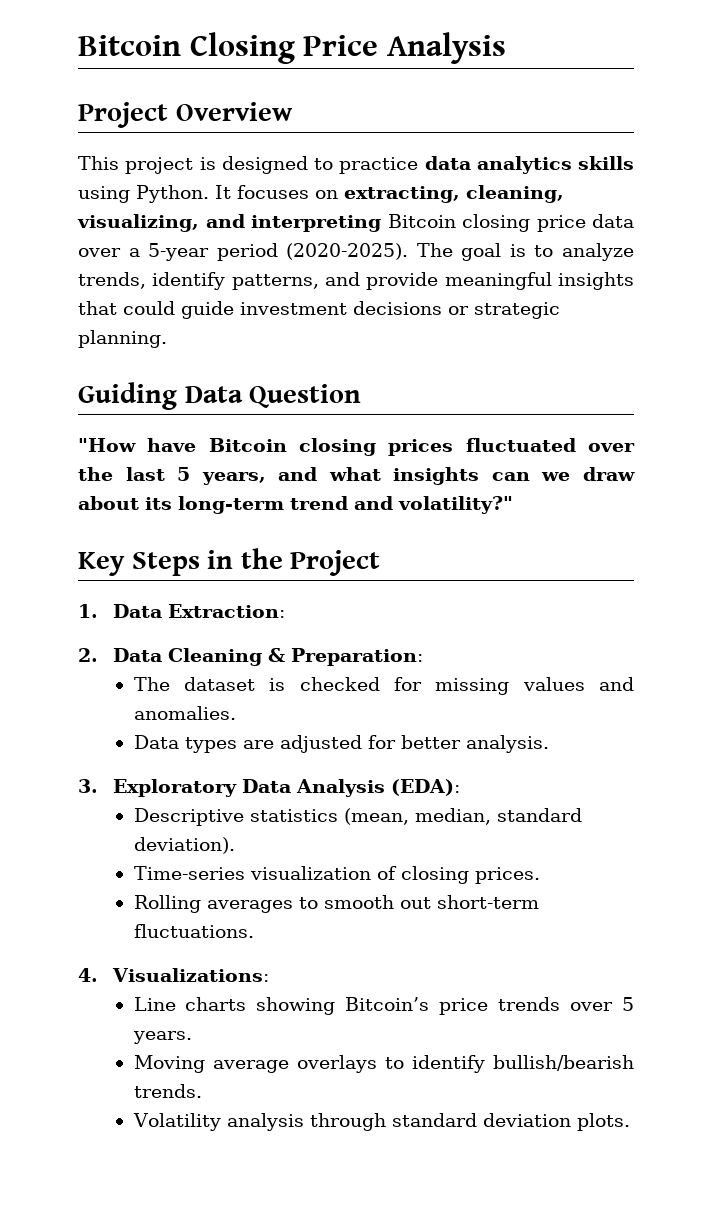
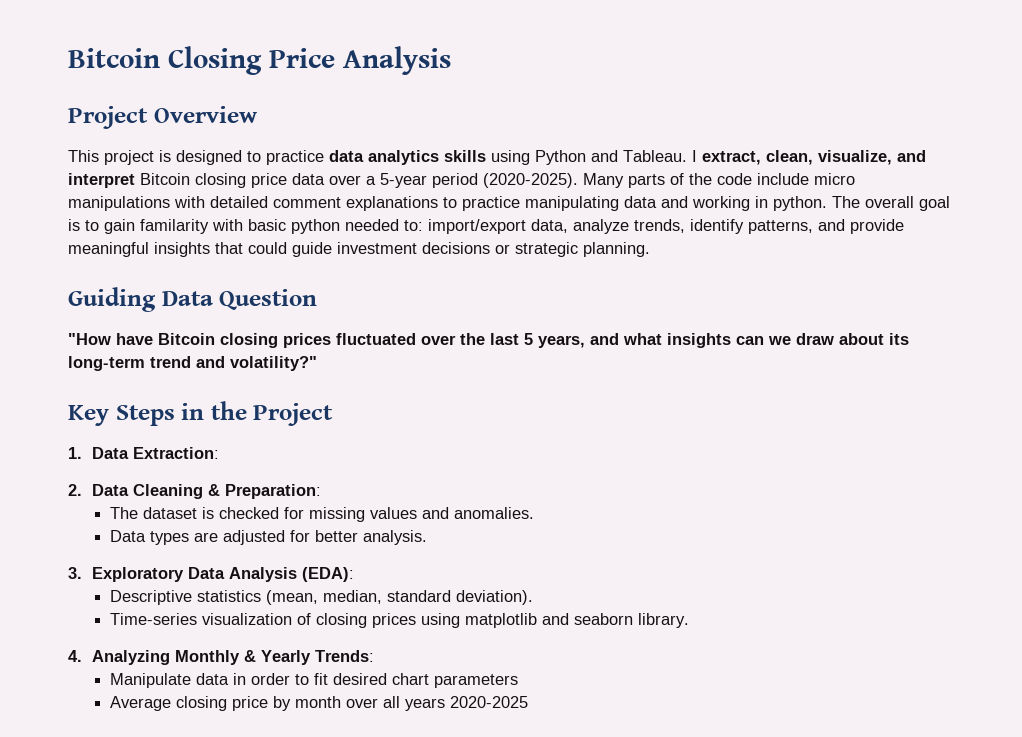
- This project is designed to practice data analytics skills using Python. It focuses on extracting, cleaning, visualizing, and interpreting Bitcoin closing price data over a 5-year period (2020-2025).
+ This project is designed to practice data analytics skills using Python and Tableau. I extract, clean, visualize, and interpret Bitcoin closing price data over a 5-year period (2020-2025).
- The goal is to analyze trends, identify patterns, and provide meaningful insights that could guide investment decisions or strategic planning.
+ Many parts of the code include micro manipulations with detailed comment explanations to practice manipulating data and working in python. The overall goal is to gain familarity with basic python needed to: import/export data, analyze trends, identify patterns, and provide meaningful insights that could guide investment decisions or strategic planning.
- Time-series visualization of closing prices.
- Rolling averages to smooth out short-term fluctuations.
- 4. Visualizations:
- Line charts showing Bitcoin’s price trends over 5 years.
- Moving average overlays to identify bullish/bearish trends.
- Volatility analysis through standard deviation plots.
+ Time-series visualization of closing prices using matplotlib and seaborn library.
+ 4. Analyzing Monthly & Yearly Trends:
+ Manipulate data in order to fit desired chart parameters
+ Average closing price by month over all years 2020-2025

